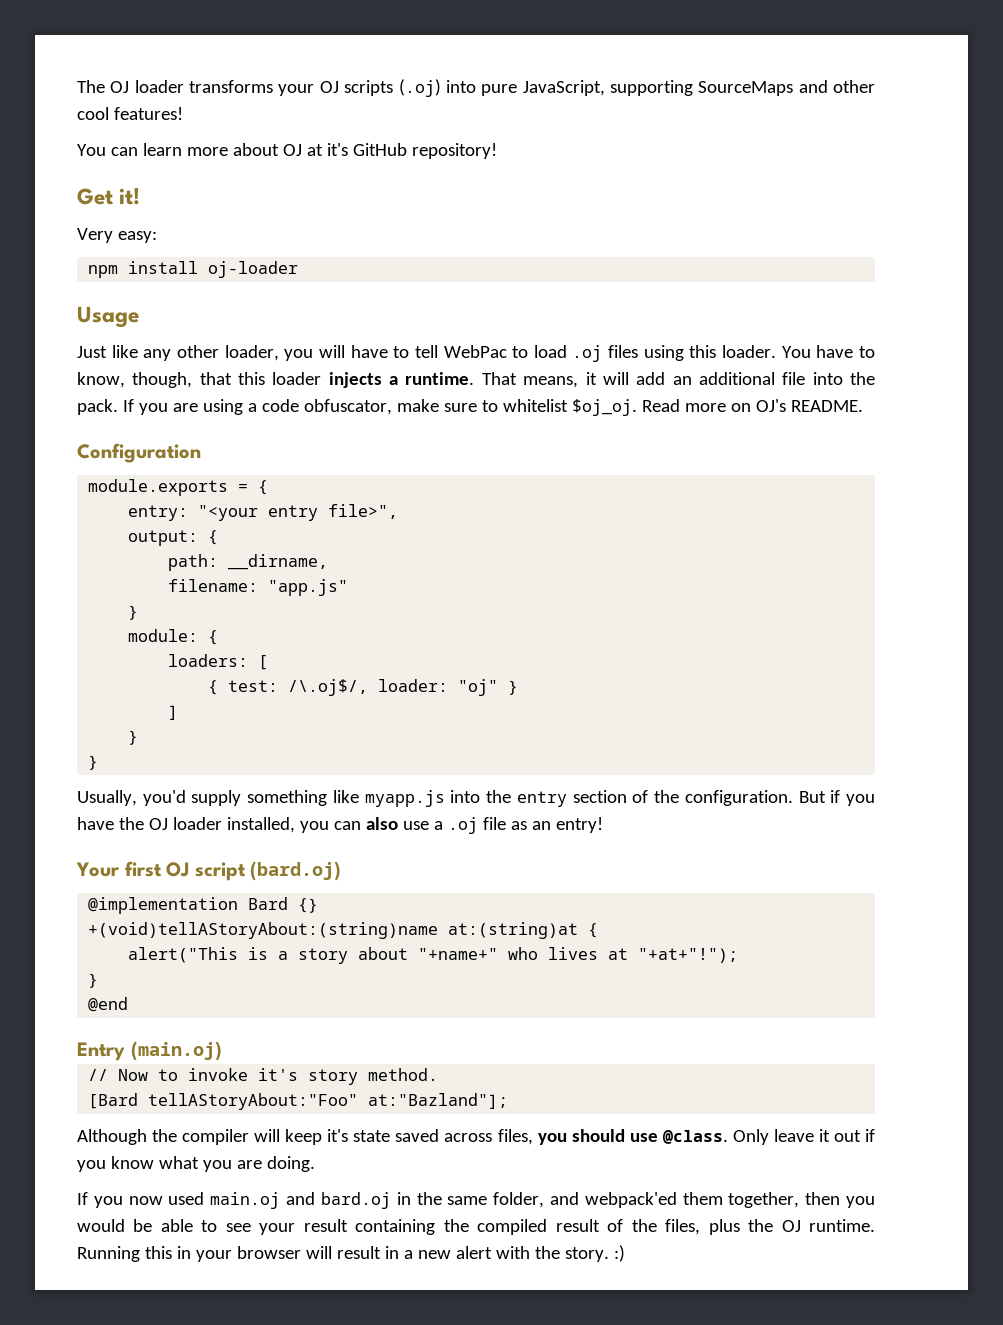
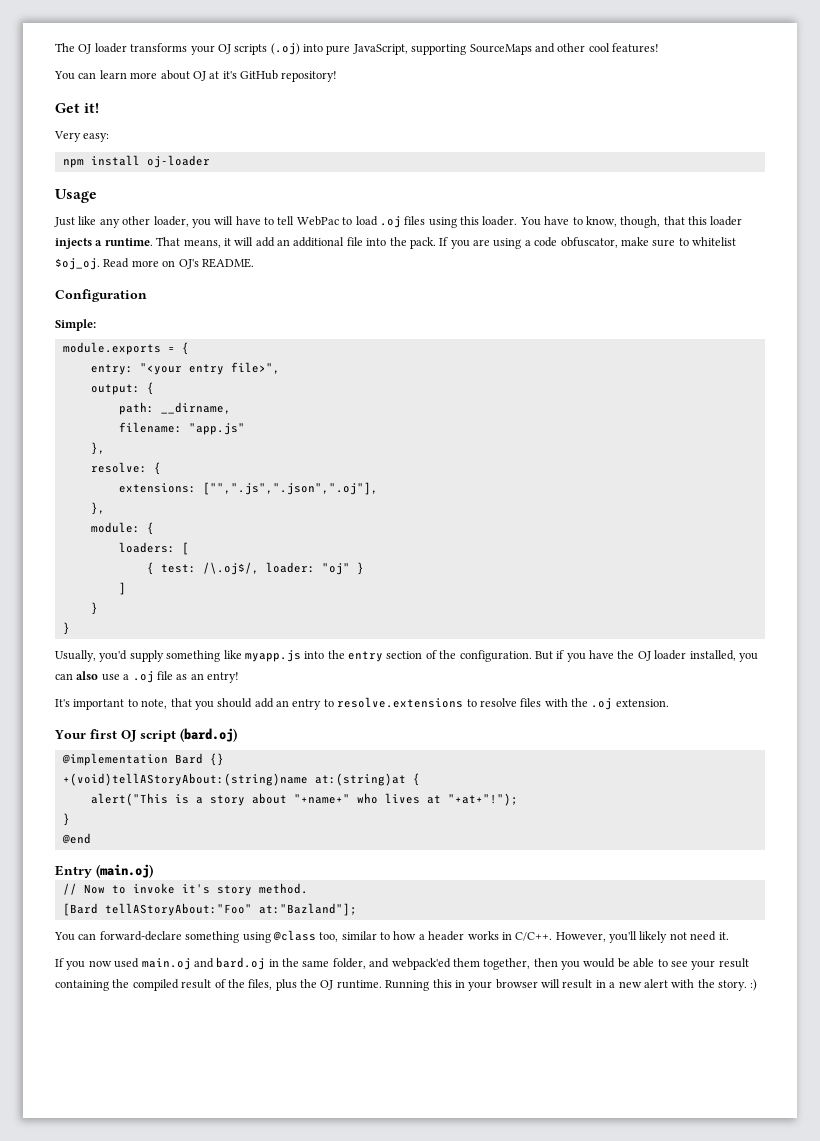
+ Simple:
  filename: "app.js"
- }
+ },
+ resolve: {
+ extensions: ["",".js",".json",".oj"],
+ },
+ It's important to note, that you should add an entry to resolve.extensions to resolve files with the .oj extension.
- Although the compiler will keep it's state saved across files, you should use @class. Only leave it out if you know what you are doing.
+ You can forward-declare something using @class too, similar to how a header works in C/C++. However, you'll likely not need it.

